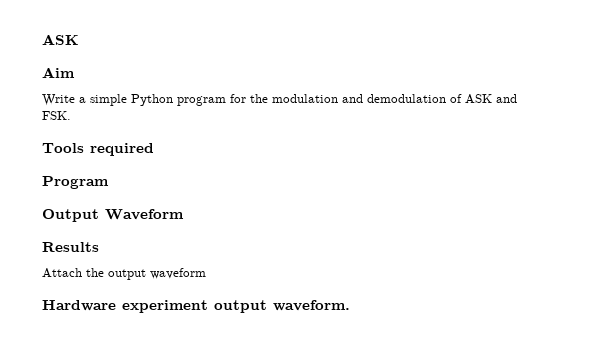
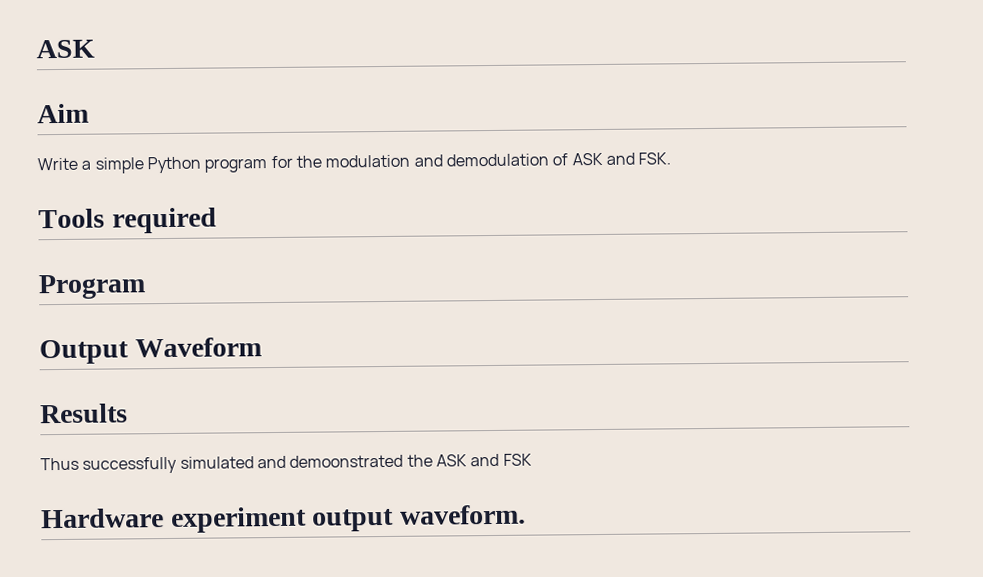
- Attach the output waveform
+ Thus successfully simulated and demoonstrated the ASK and FSK

